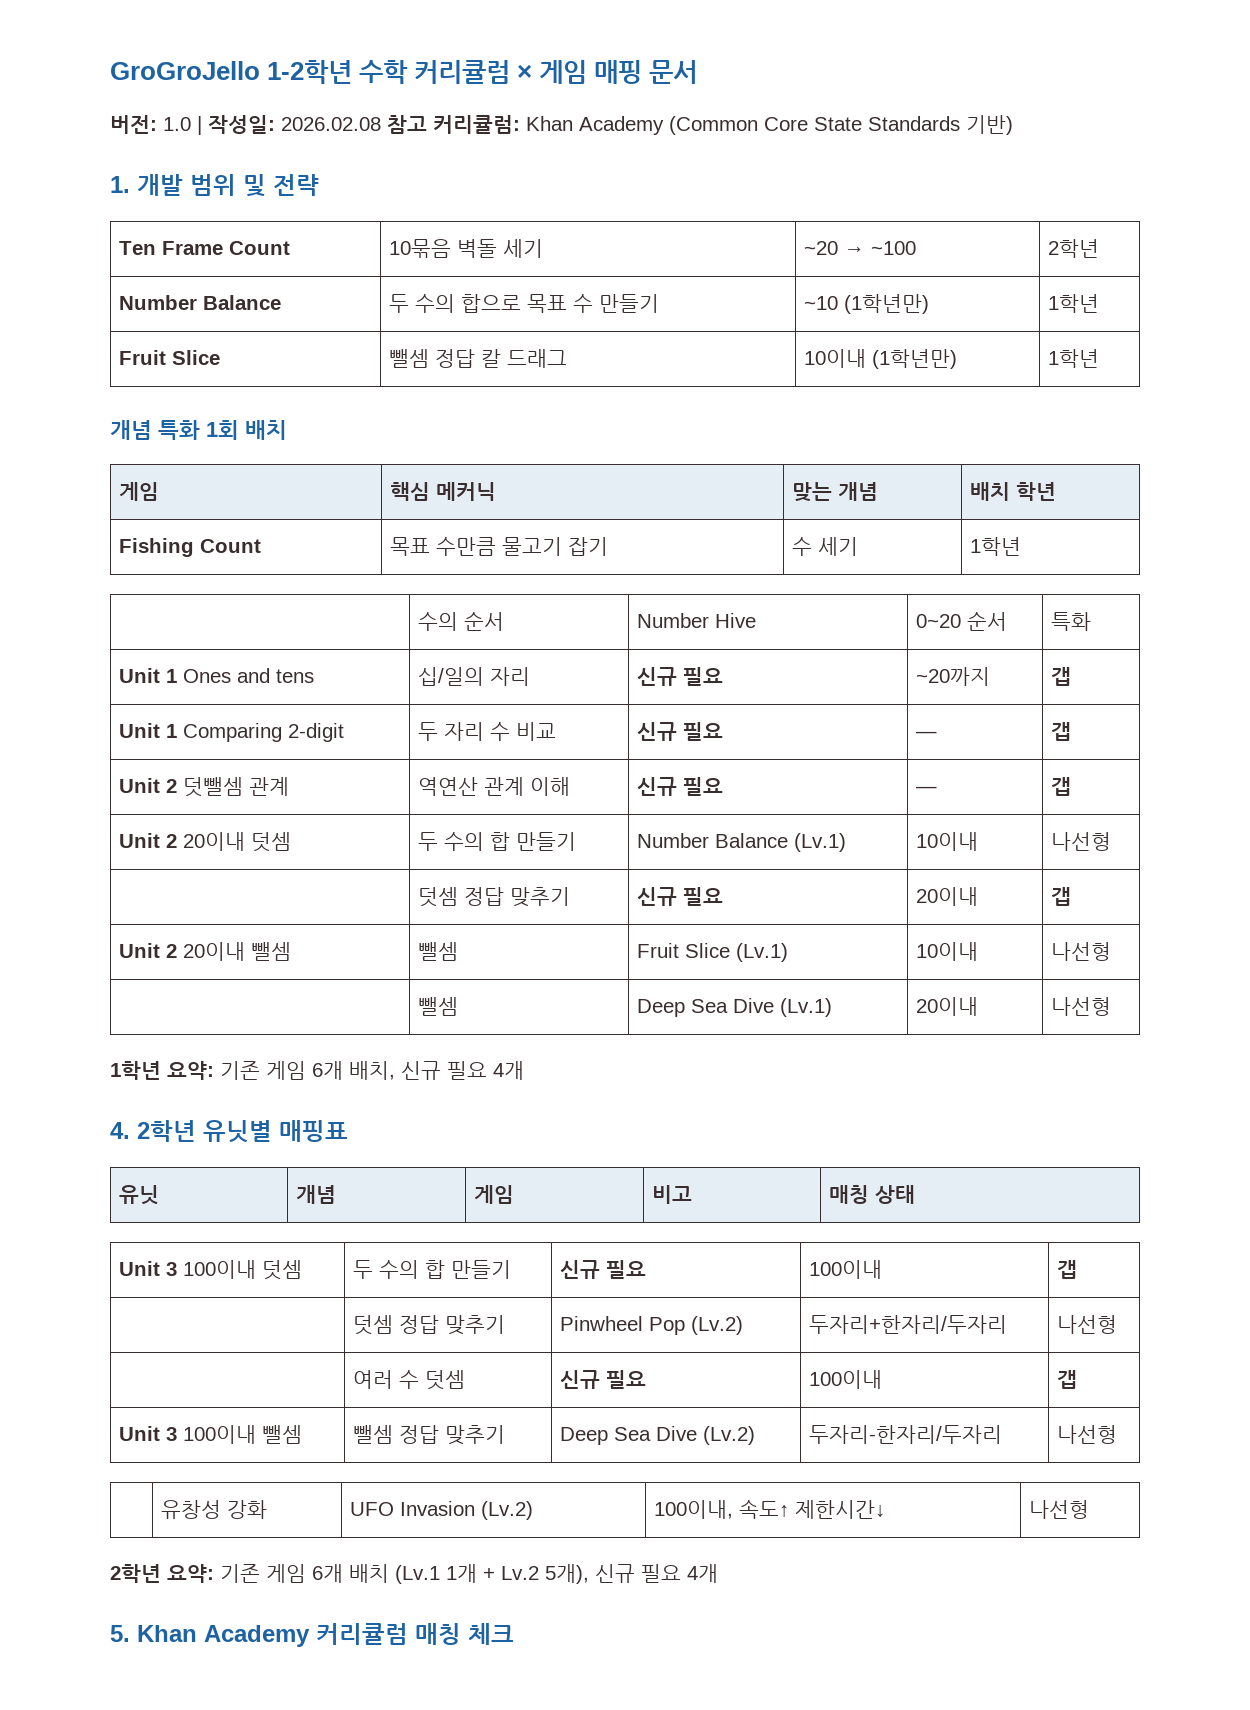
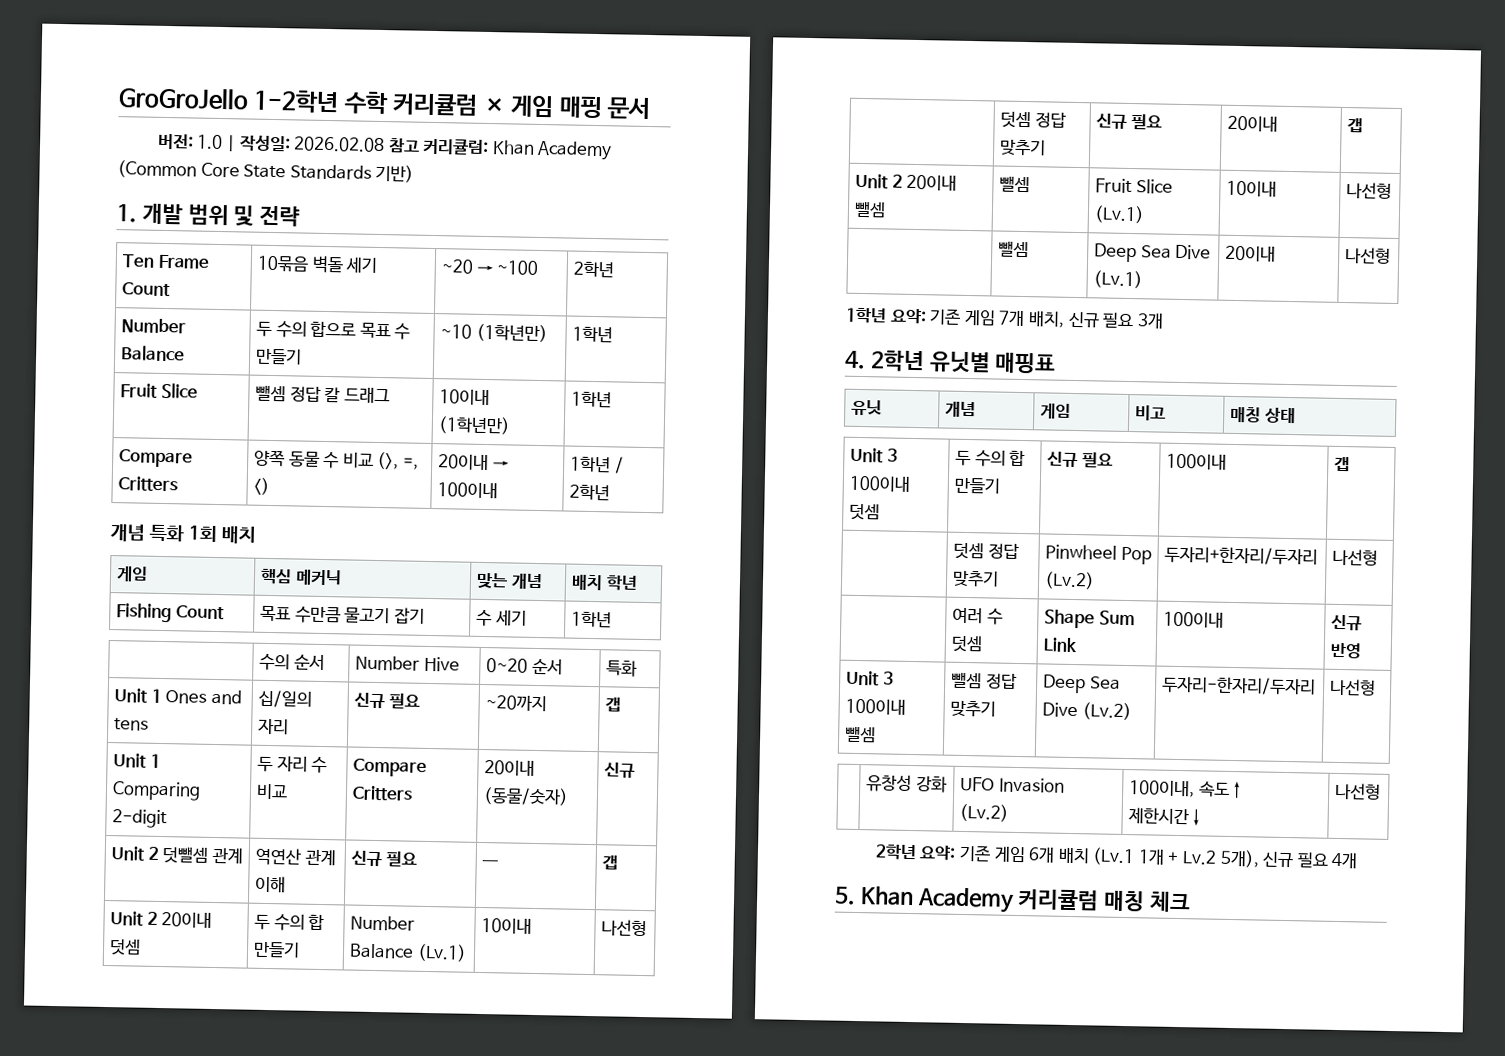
+ Compare Critters | 양쪽 동물 수 비교 (>, =, <) | 20이내 → 100이내 | 1학년 / 2학년
- Unit 1 Comparing 2-digit | 두 자리 수 비교 | 신규 필요 | — | 갭
+ Unit 1 Comparing 2-digit | 두 자리 수 비교 | Compare Critters | 20이내 (동물/숫자) | 신규
- 1학년 요약: 기존 게임 6개 배치, 신규 필요 4개
+ 1학년 요약: 기존 게임 7개 배치, 신규 필요 3개
- | 여러 수 덧셈 | 신규 필요 | 100이내 | 갭
+ | 여러 수 덧셈 | Shape Sum Link | 100이내 | 신규 반영

